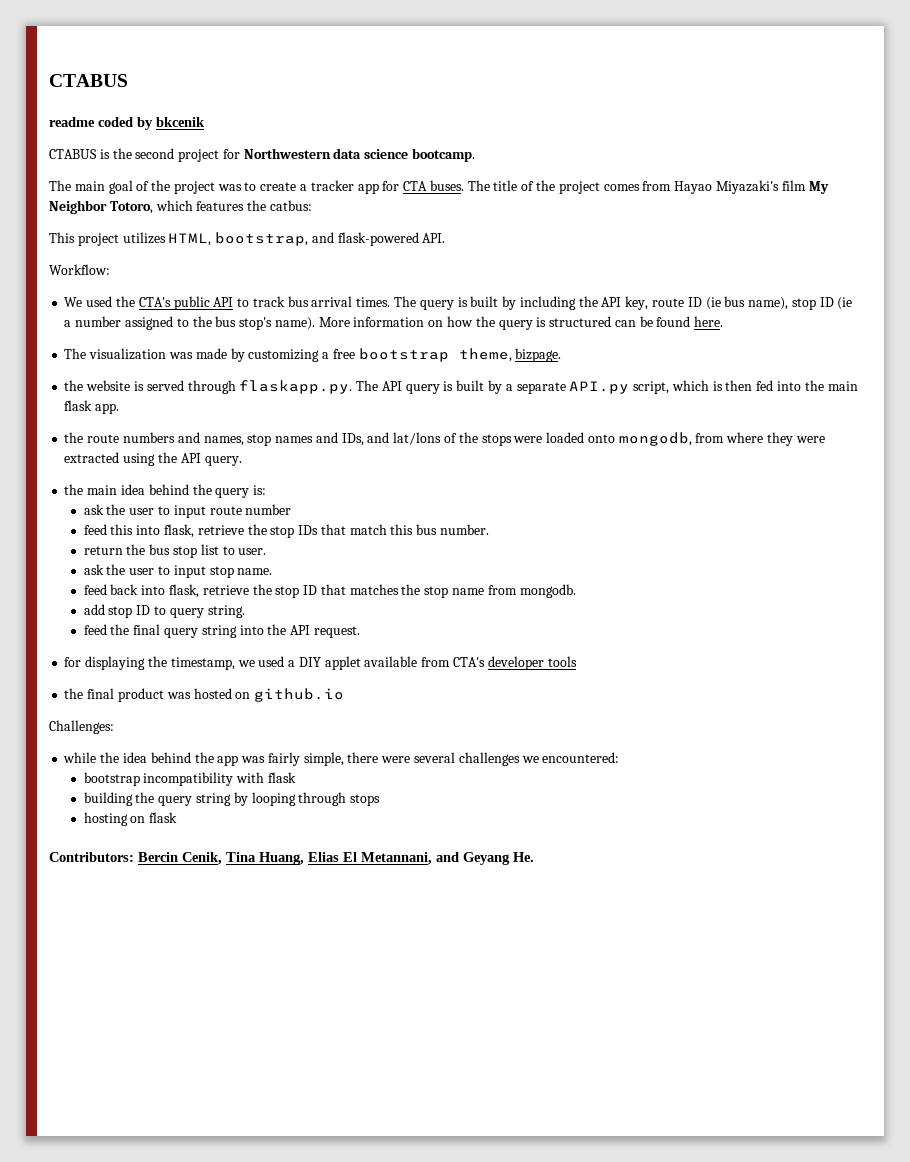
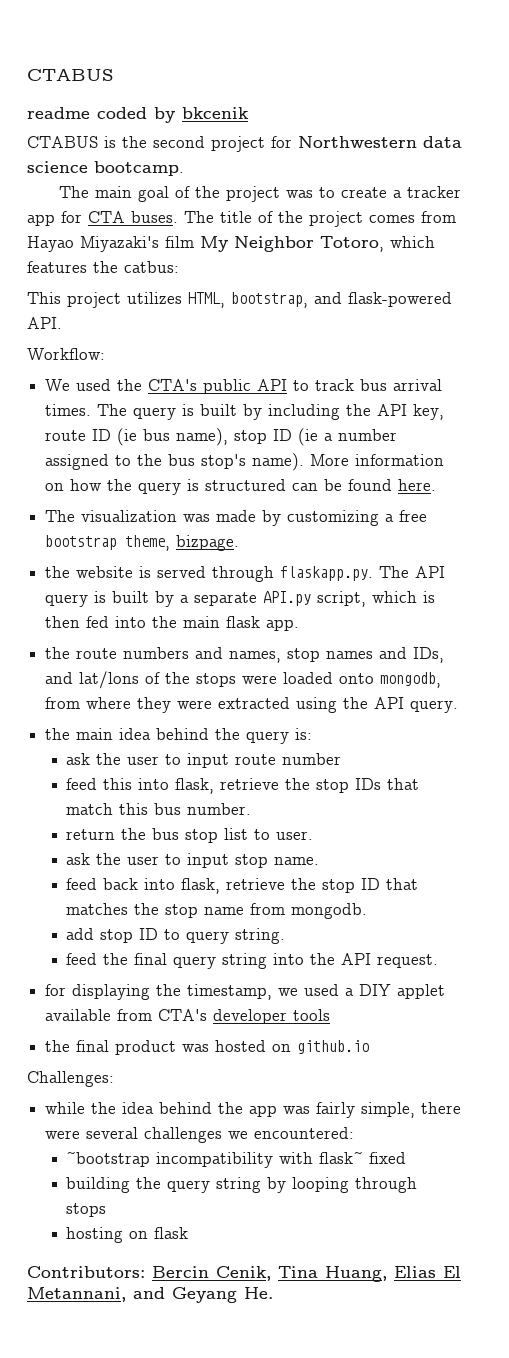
- bootstrap incompatibility with flask
+ ~bootstrap incompatibility with flask~ fixed

